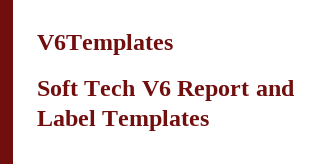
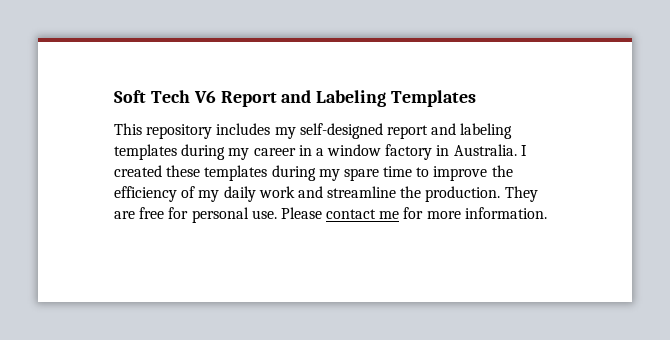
- V6Templates
- Soft Tech V6 Report and Label Templates
+ Soft Tech V6 Report and Labeling Templates
+ This repository includes my self-designed report and labeling templates during my career in a window factory in Australia. I created these templates during my spare time to improve the efficiency of my daily work and streamline the production. They are free for personal use. Please contact me for more information.

